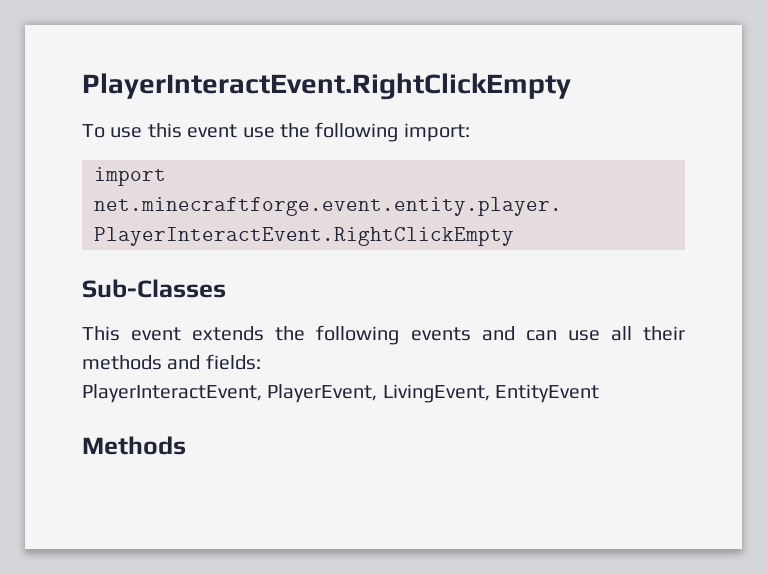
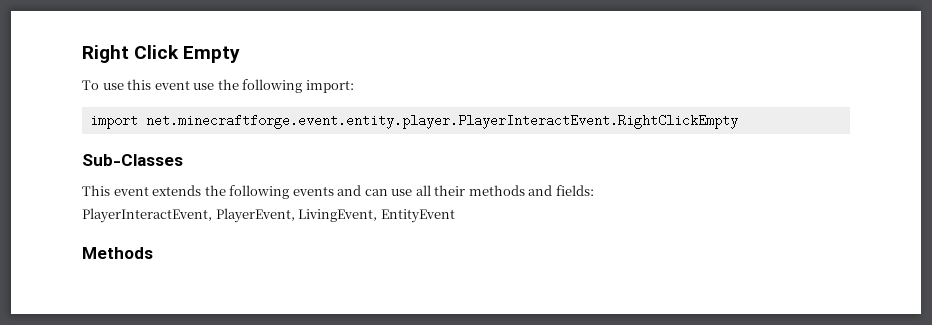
- PlayerInteractEvent.RightClickEmpty
+ Right Click Empty

